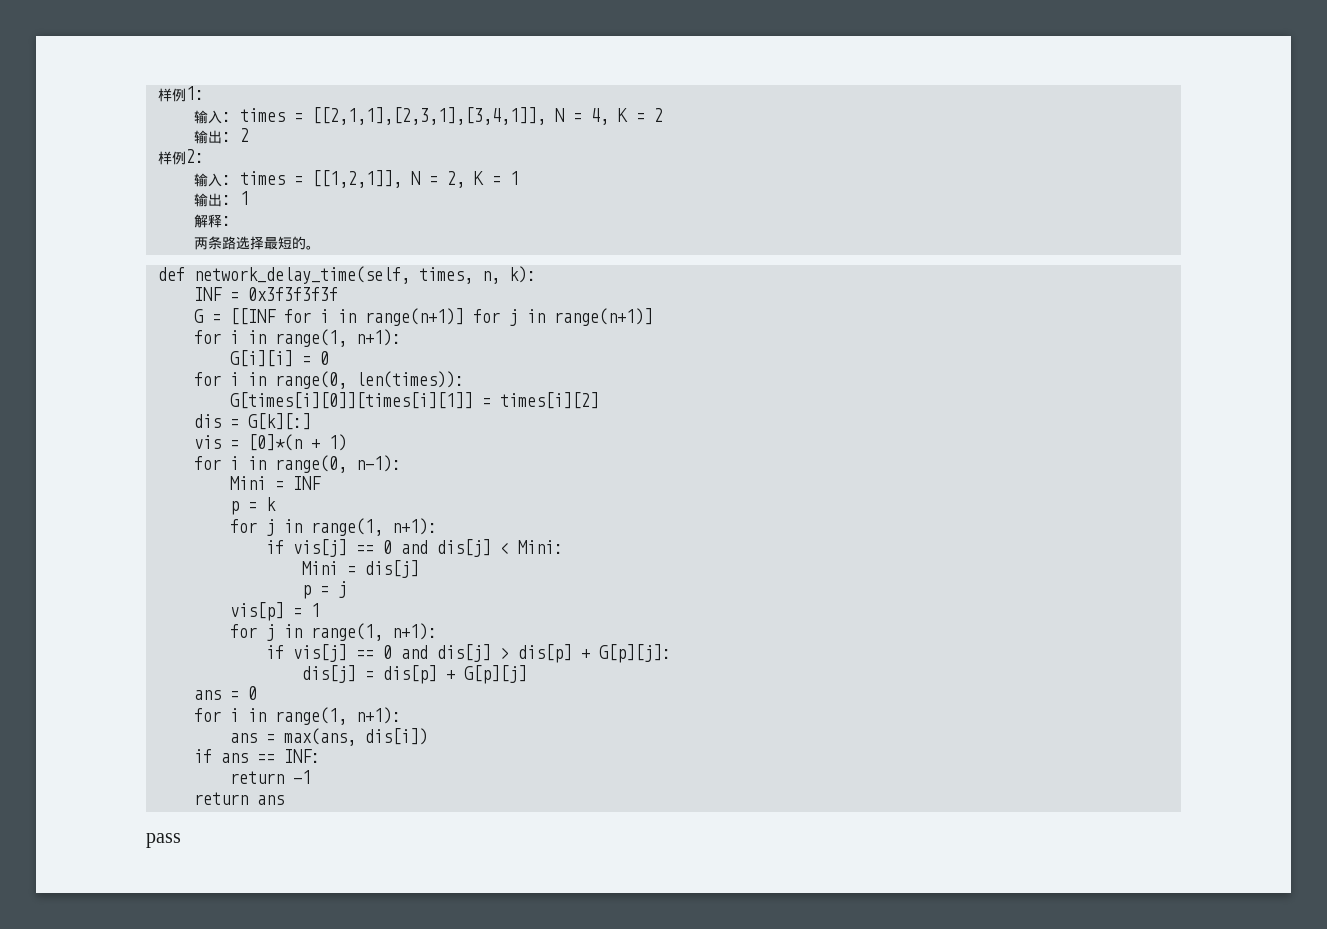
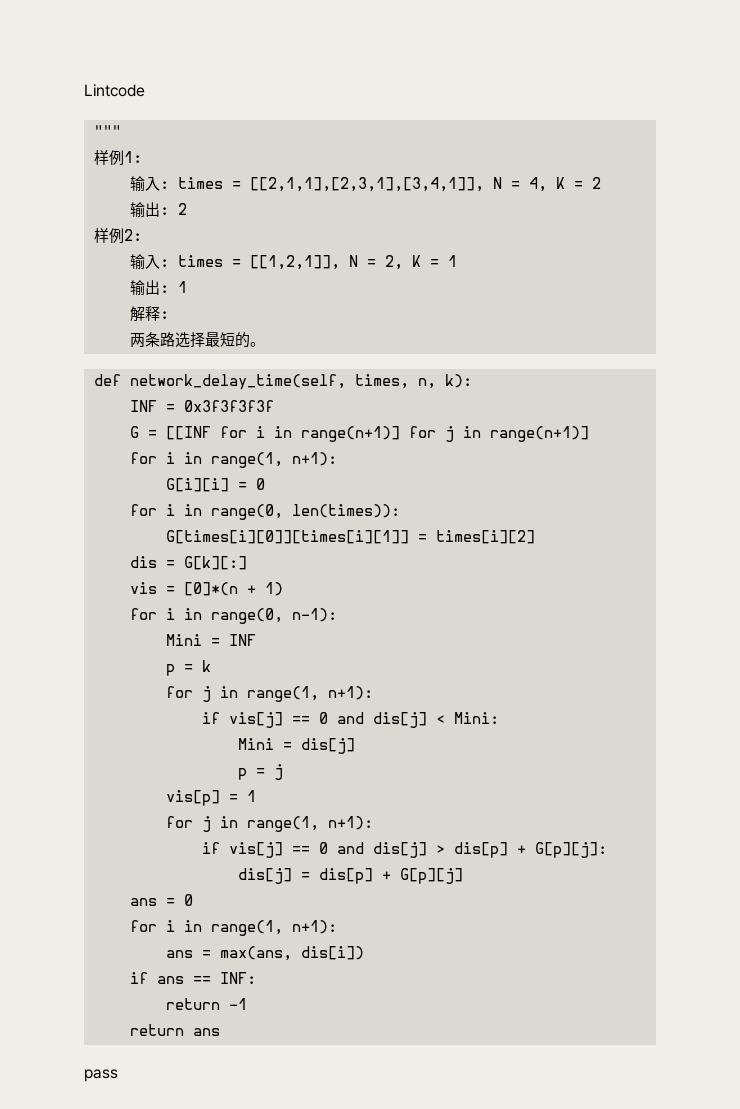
+ Lintcode
+ """

